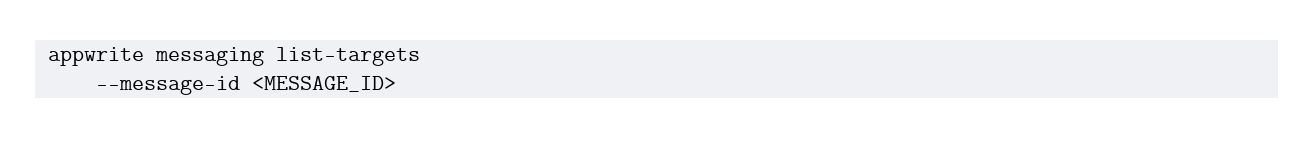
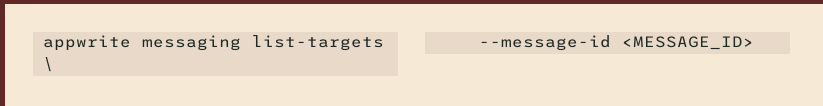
- appwrite messaging list-targets
+ appwrite messaging list-targets \

